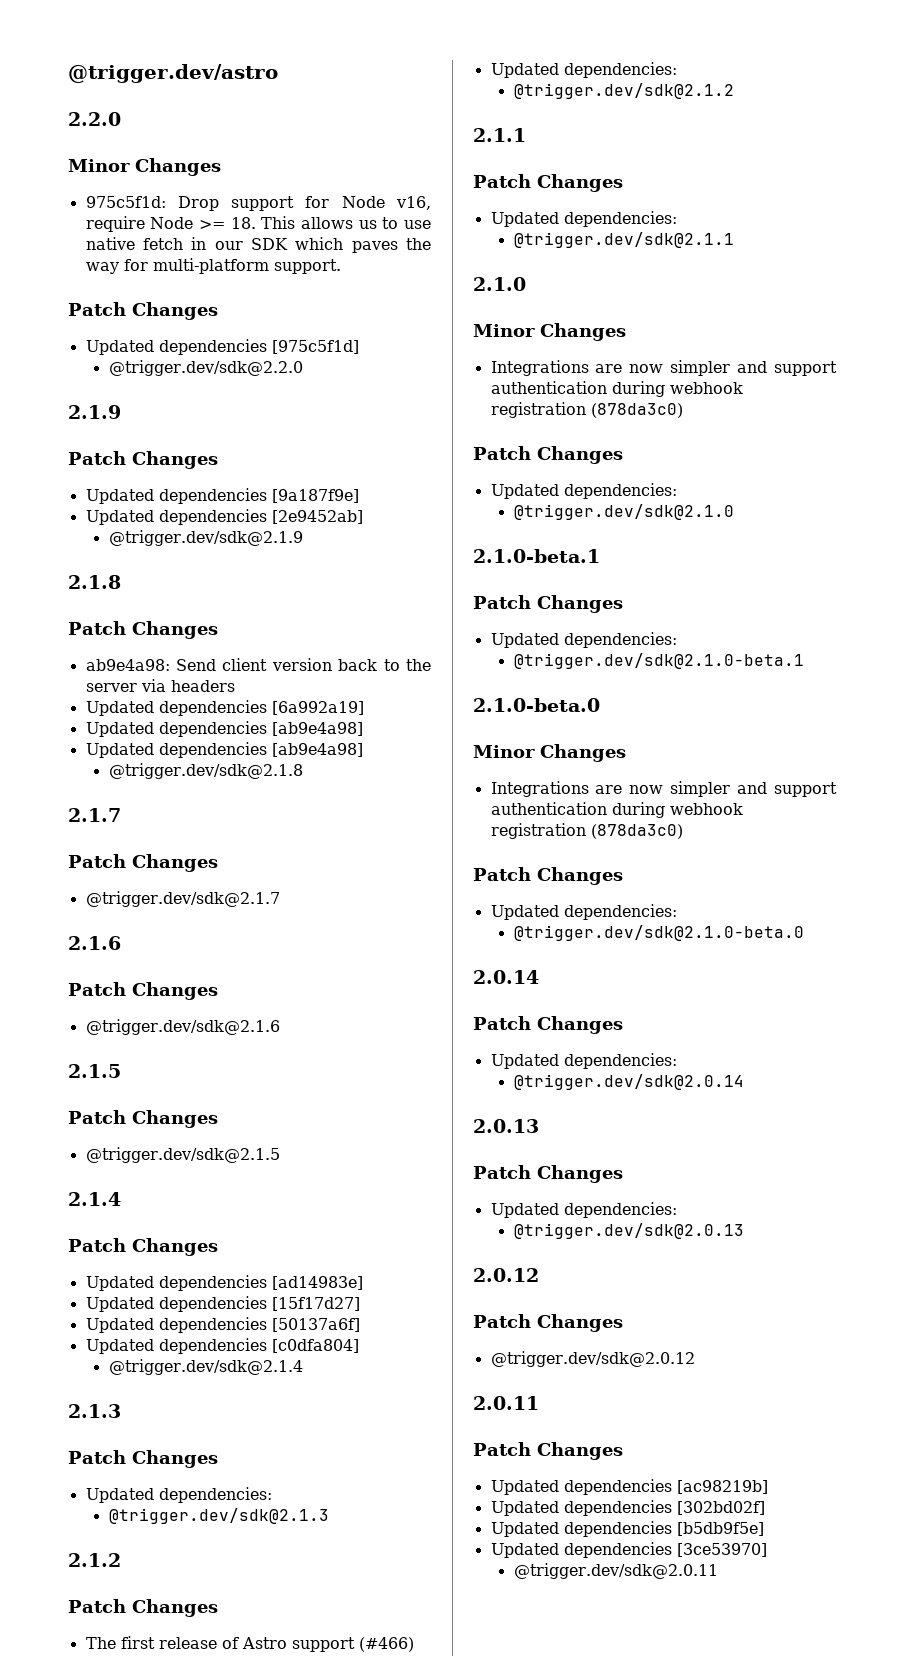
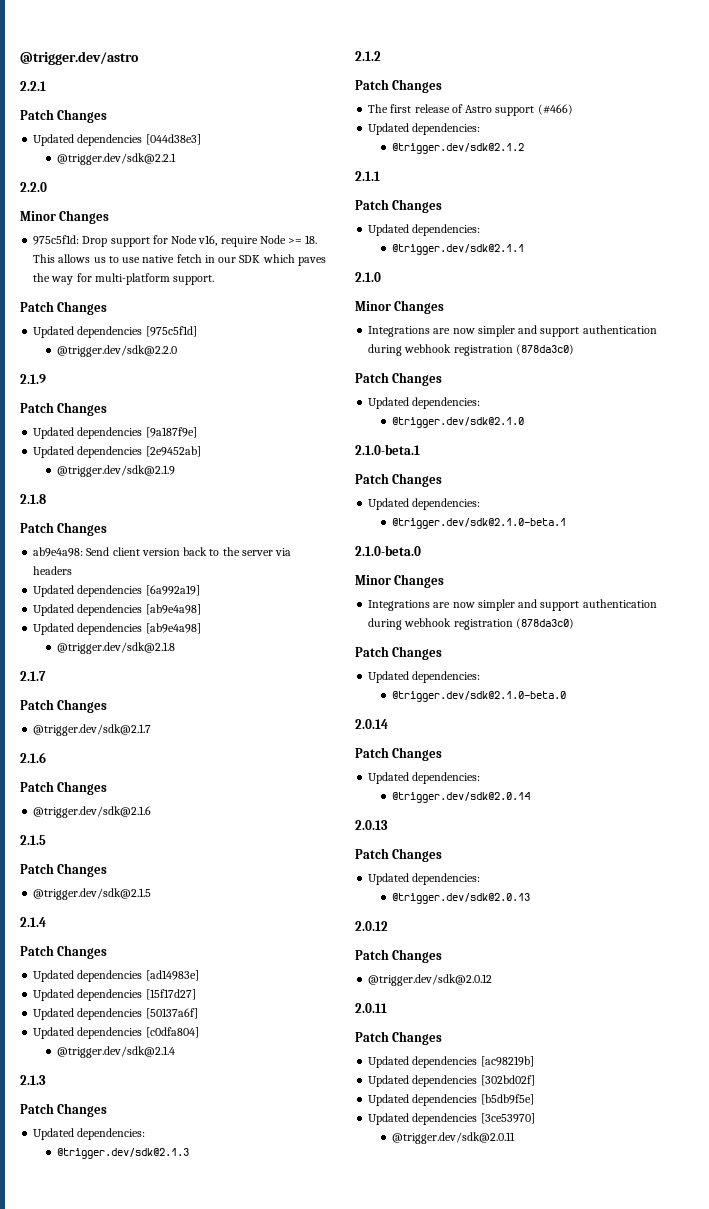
+ 2.2.1
+ Patch Changes
+ Updated dependencies [044d38e3]
+ @trigger.dev/sdk@2.2.1

